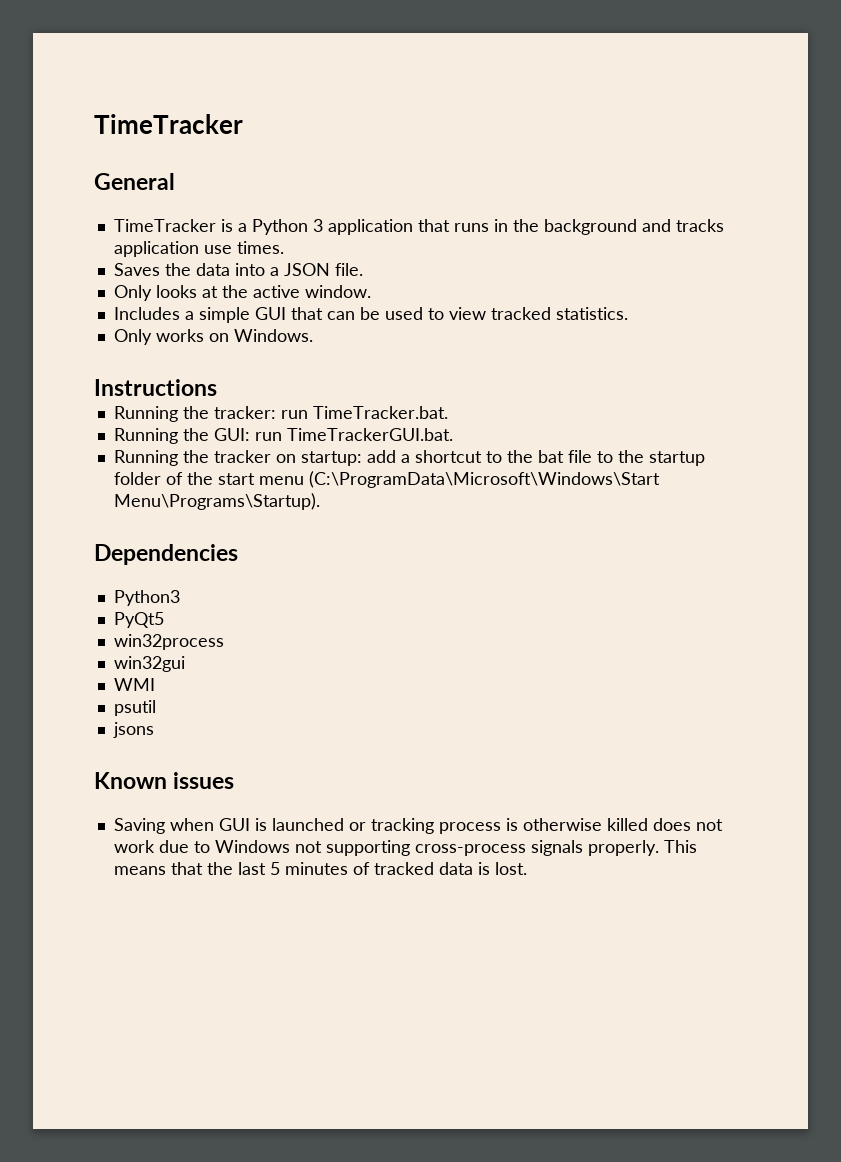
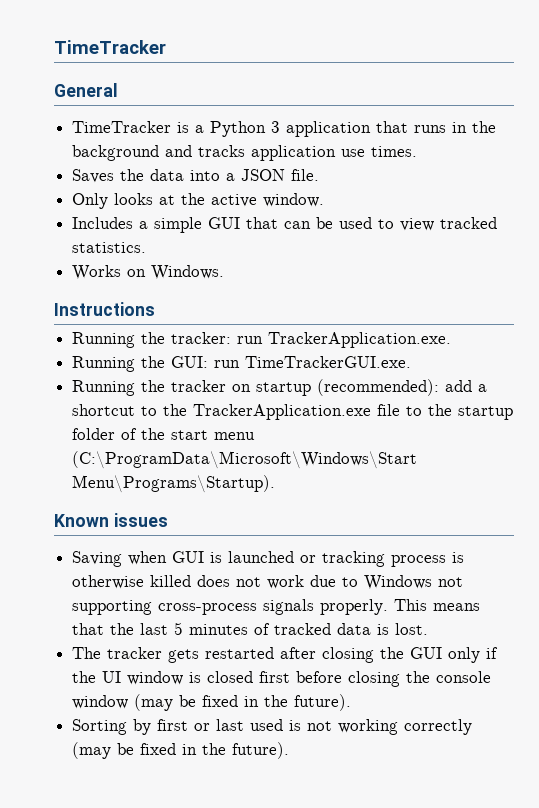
- Only works on Windows.
+ Works on Windows.
- Running the tracker: run TimeTracker.bat.
+ Running the tracker: run TrackerApplication.exe.
- Running the GUI: run TimeTrackerGUI.bat.
+ Running the GUI: run TimeTrackerGUI.exe.
- Running the tracker on startup: add a shortcut to the bat file to the startup folder of the start menu (C:\ProgramData\Microsoft\Windows\Start Menu\Programs\Startup).
+ Running the tracker on startup (recommended): add a shortcut to the TrackerApplication.exe file to the startup folder of the start menu (C:\ProgramData\Microsoft\Windows\Start Menu\Programs\Startup).
- Dependencies
- Python3
- PyQt5
- win32process
- win32gui
- WMI
- psutil
- jsons
+ The tracker gets restarted after closing the GUI only if the UI window is closed first before closing the console window (may be fixed in the future).
+ Sorting by first or last used is not working correctly (may be fixed in the future).

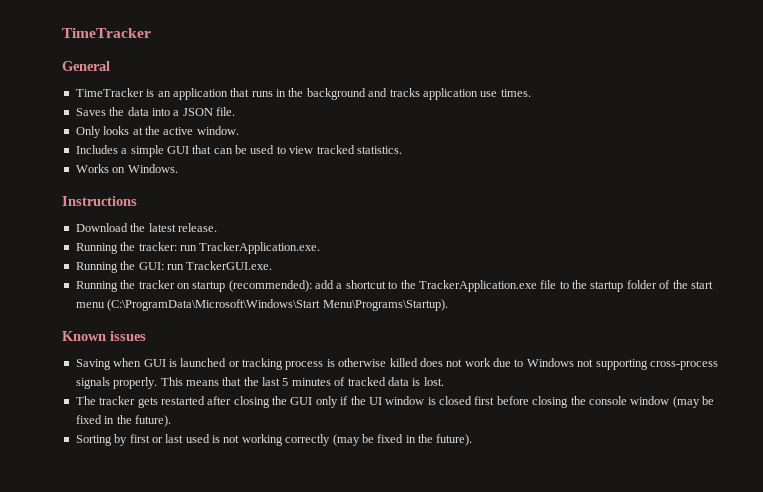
- TimeTracker is a Python 3 application that runs in the background and tracks application use times.
+ TimeTracker is an application that runs in the background and tracks application use times.
+ Download the latest release.
- Running the GUI: run TimeTrackerGUI.exe.
+ Running the GUI: run TrackerGUI.exe.

